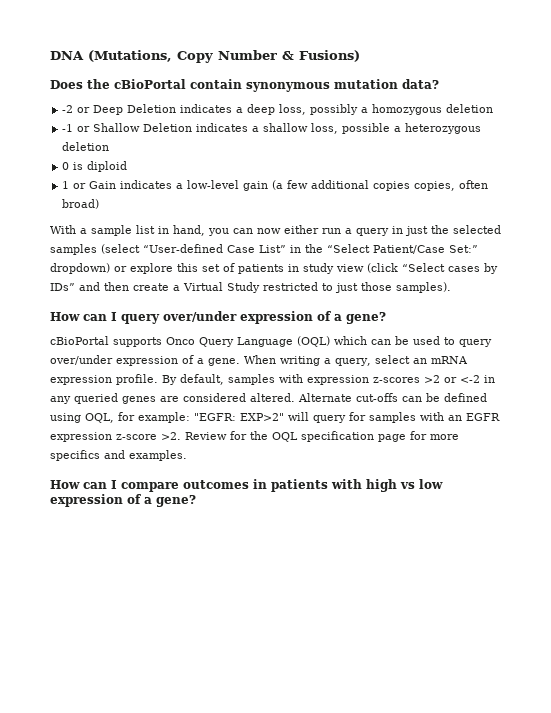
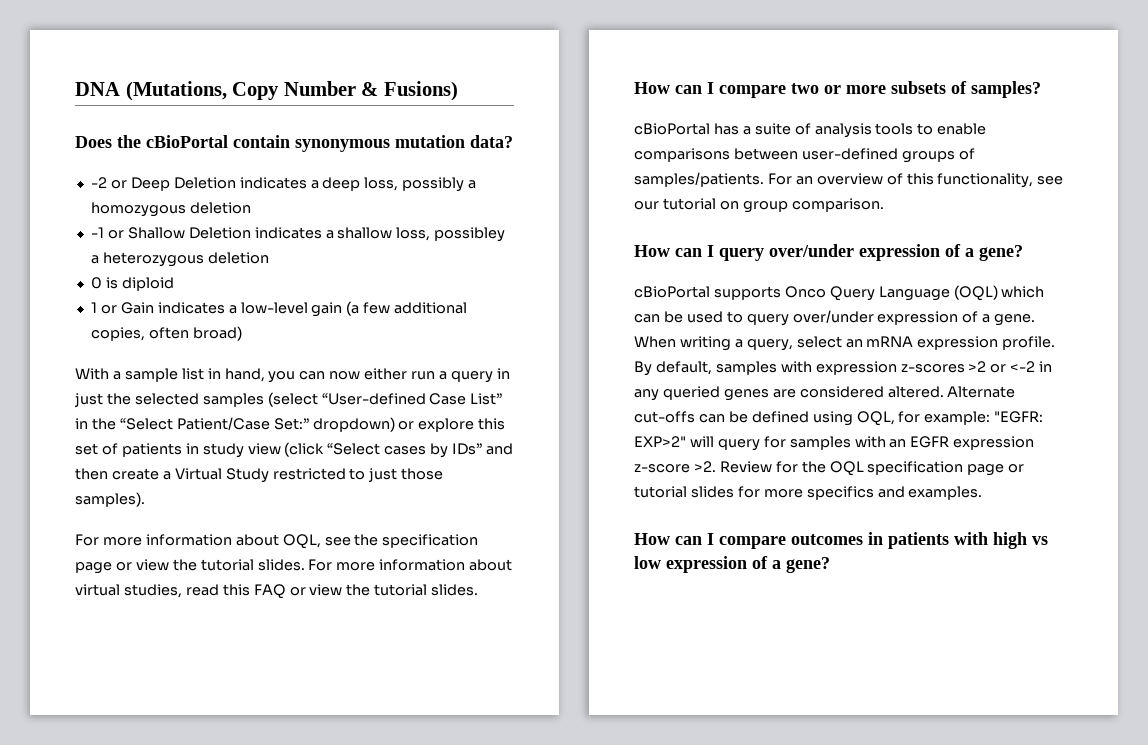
- -1 or Shallow Deletion indicates a shallow loss, possible a heterozygous deletion
+ -1 or Shallow Deletion indicates a shallow loss, possibley a heterozygous deletion
- 1 or Gain indicates a low-level gain (a few additional copies copies, often broad)
+ 1 or Gain indicates a low-level gain (a few additional copies, often broad)
+ For more information about OQL, see the specification page or view the tutorial slides. For more information about virtual studies, read this FAQ or view the tutorial slides.
+ How can I compare two or more subsets of samples?
+ cBioPortal has a suite of analysis tools to enable comparisons between user-defined groups of samples/patients. For an overview of this functionality, see our tutorial on group comparison.
- Review for the OQL specification page for more specifics and examples.
+ Review for the OQL specification page or tutorial slides for more specifics and examples.

